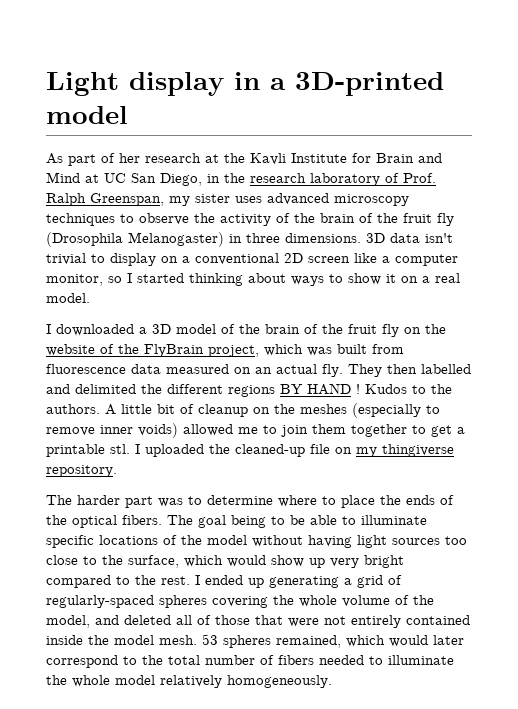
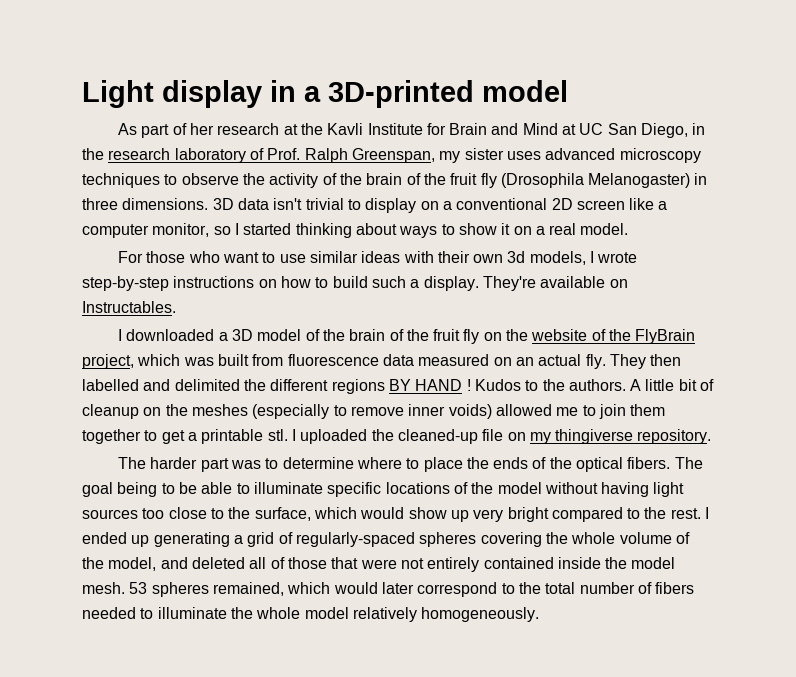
+ For those who want to use similar ideas with their own 3d models, I wrote step-by-step instructions on how to build such a display. They're available on Instructables.

